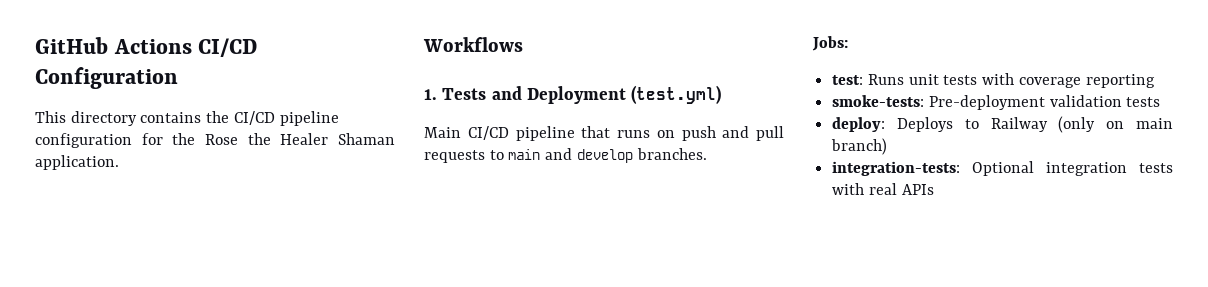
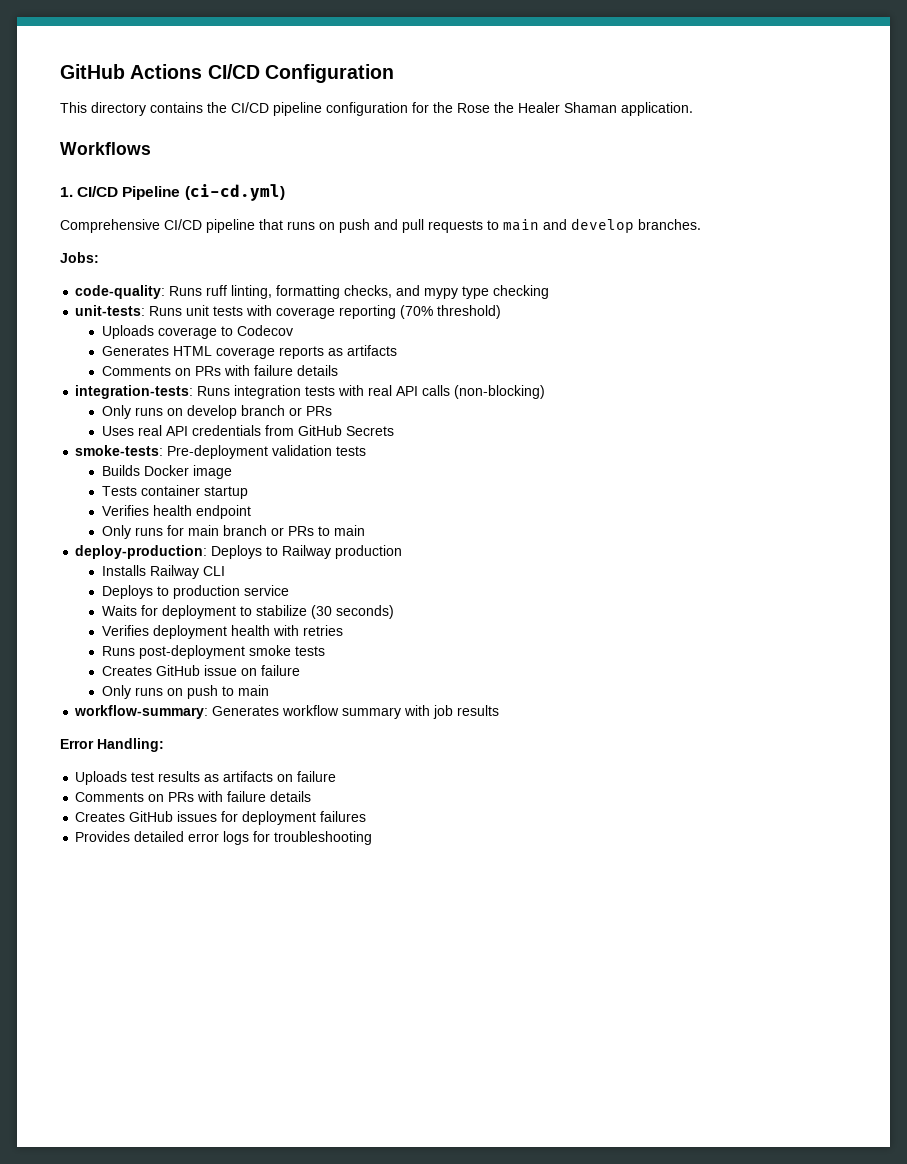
- 1. Tests and Deployment (test.yml)
- Main CI/CD pipeline that runs on push and pull requests to main and develop branches.
+ 1. CI/CD Pipeline (ci-cd.yml)
+ Comprehensive CI/CD pipeline that runs on push and pull requests to main and develop branches.
- test: Runs unit tests with coverage reporting
+ code-quality: Runs ruff linting, formatting checks, and mypy type checking
+ unit-tests: Runs unit tests with coverage reporting (70% threshold)
+ Uploads coverage to Codecov
+ Generates HTML coverage reports as artifacts
+ Comments on PRs with failure details
+ integration-tests: Runs integration tests with real API calls (non-blocking)
+ Only runs on develop branch or PRs
+ Uses real API credentials from GitHub Secrets
  smoke-tests: Pre-deployment validation tests
- deploy: Deploys to Railway (only on main branch)
- integration-tests: Optional integration tests with real APIs
+ Builds Docker image
+ Tests container startup
+ Verifies health endpoint
+ Only runs for main branch or PRs to main
+ deploy-production: Deploys to Railway production
+ Installs Railway CLI
+ Deploys to production service
+ Waits for deployment to stabilize (30 seconds)
+ Verifies deployment health with retries
+ Runs post-deployment smoke tests
+ Creates GitHub issue on failure
+ Only runs on push to main
+ workflow-summary: Generates workflow summary with job results
+ Error Handling:
+ Uploads test results as artifacts on failure
+ Comments on PRs with failure details
+ Creates GitHub issues for deployment failures
+ Provides detailed error logs for troubleshooting

